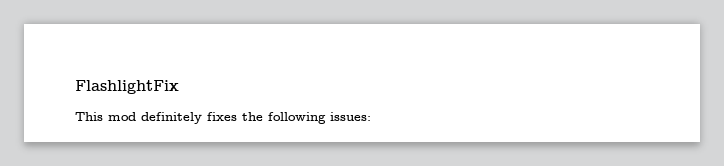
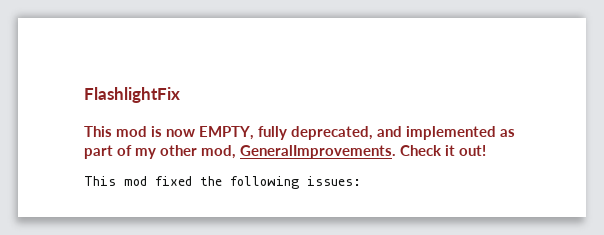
- This mod definitely fixes the following issues:
+ This mod is now EMPTY, fully deprecated, and implemented as part of my other mod, GeneralImprovements. Check it out!
+ This mod fixed the following issues:

